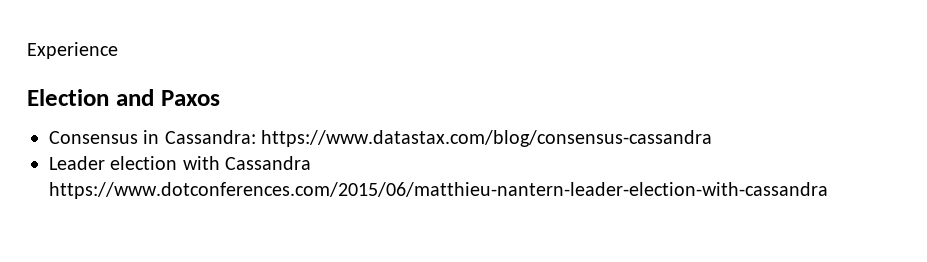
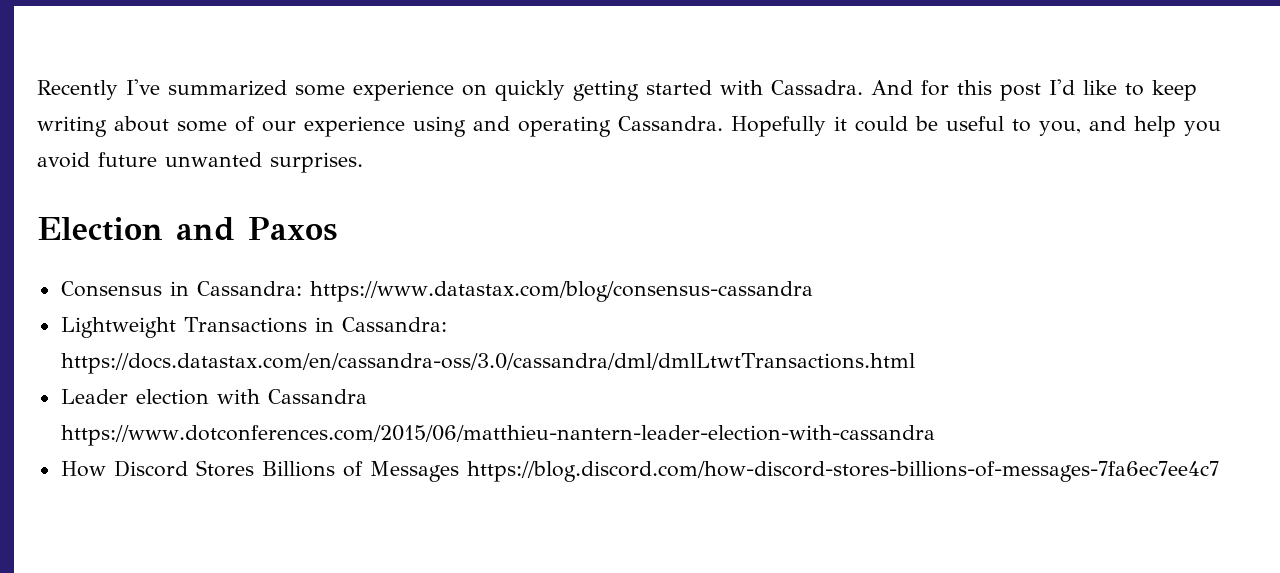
- Experience
+ Recently I've summarized some experience on quickly getting started with Cassadra. And for this post I'd like to keep writing about some of our experience using and operating Cassandra. Hopefully it could be useful to you, and help you avoid future unwanted surprises.
+ Lightweight Transactions in Cassandra: https://docs.datastax.com/en/cassandra-oss/3.0/cassandra/dml/dmlLtwtTransactions.html
+ How Discord Stores Billions of Messages https://blog.discord.com/how-discord-stores-billions-of-messages-7fa6ec7ee4c7

